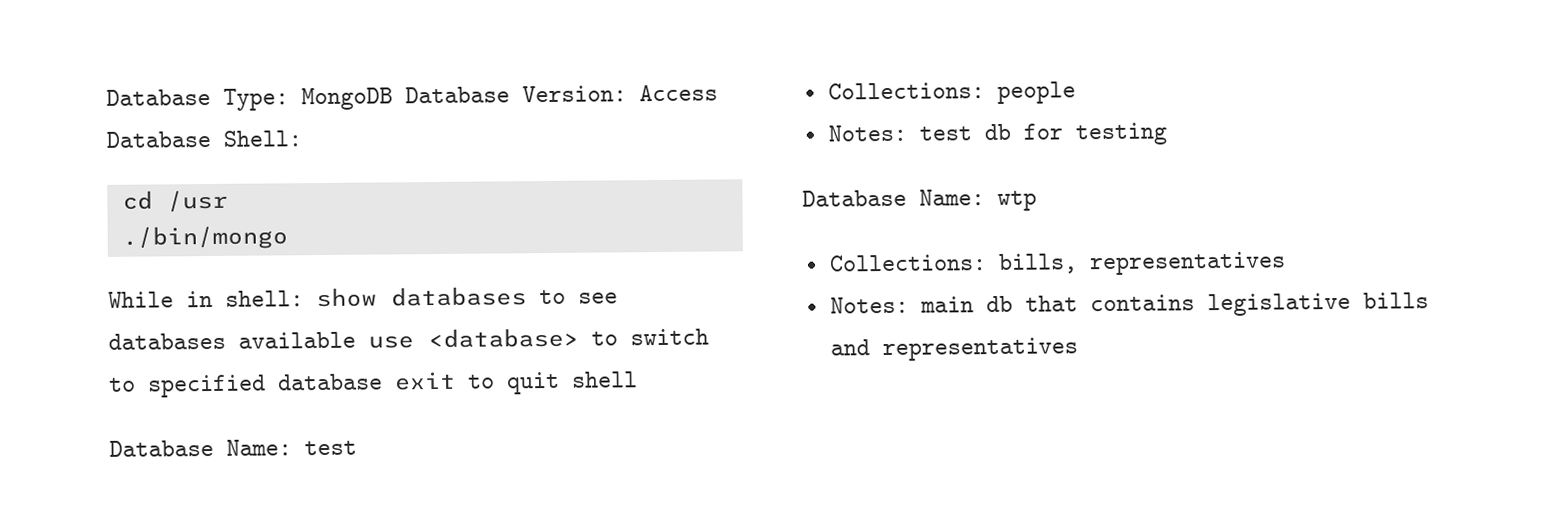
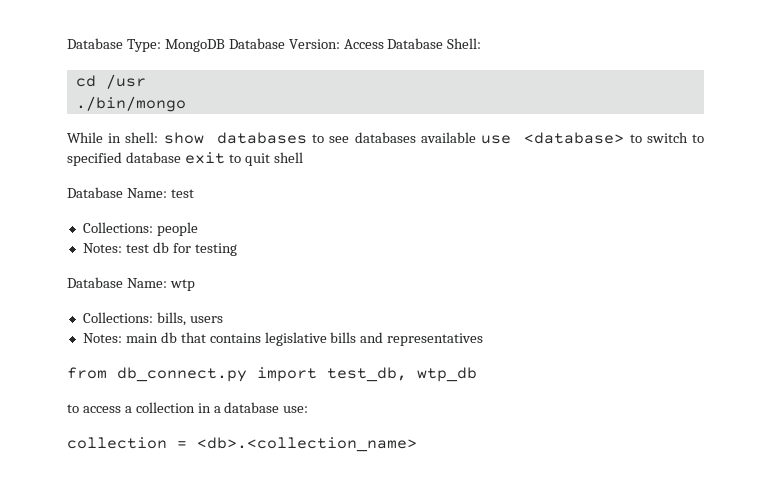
- Collections: bills, representatives
+ Collections: bills, users
+ from db_connect.py import test_db, wtp_db
+ to access a collection in a database use:
+ collection = <db>.<collection_name>

